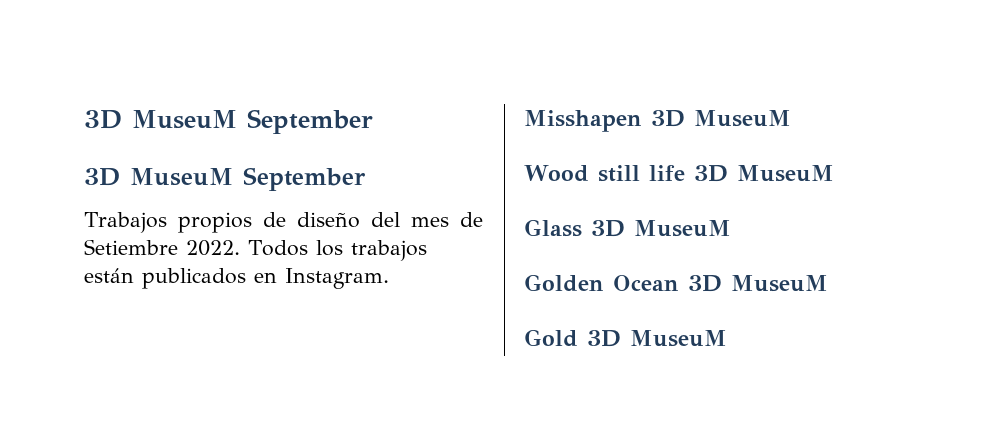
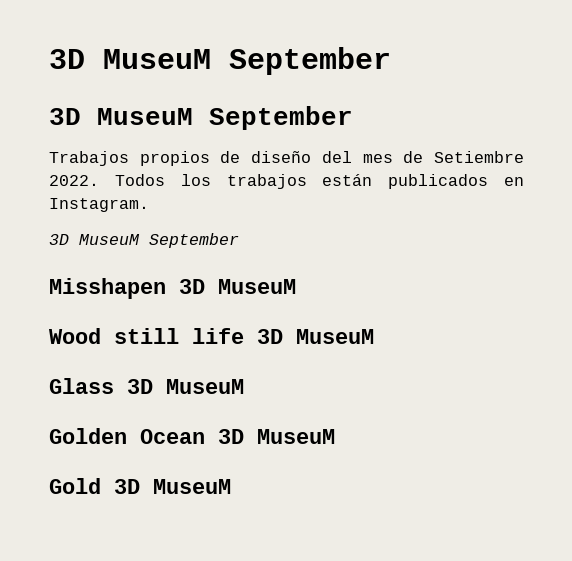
  Todos los trabajos están publicados en Instagram.
+ 3D MuseuM September

